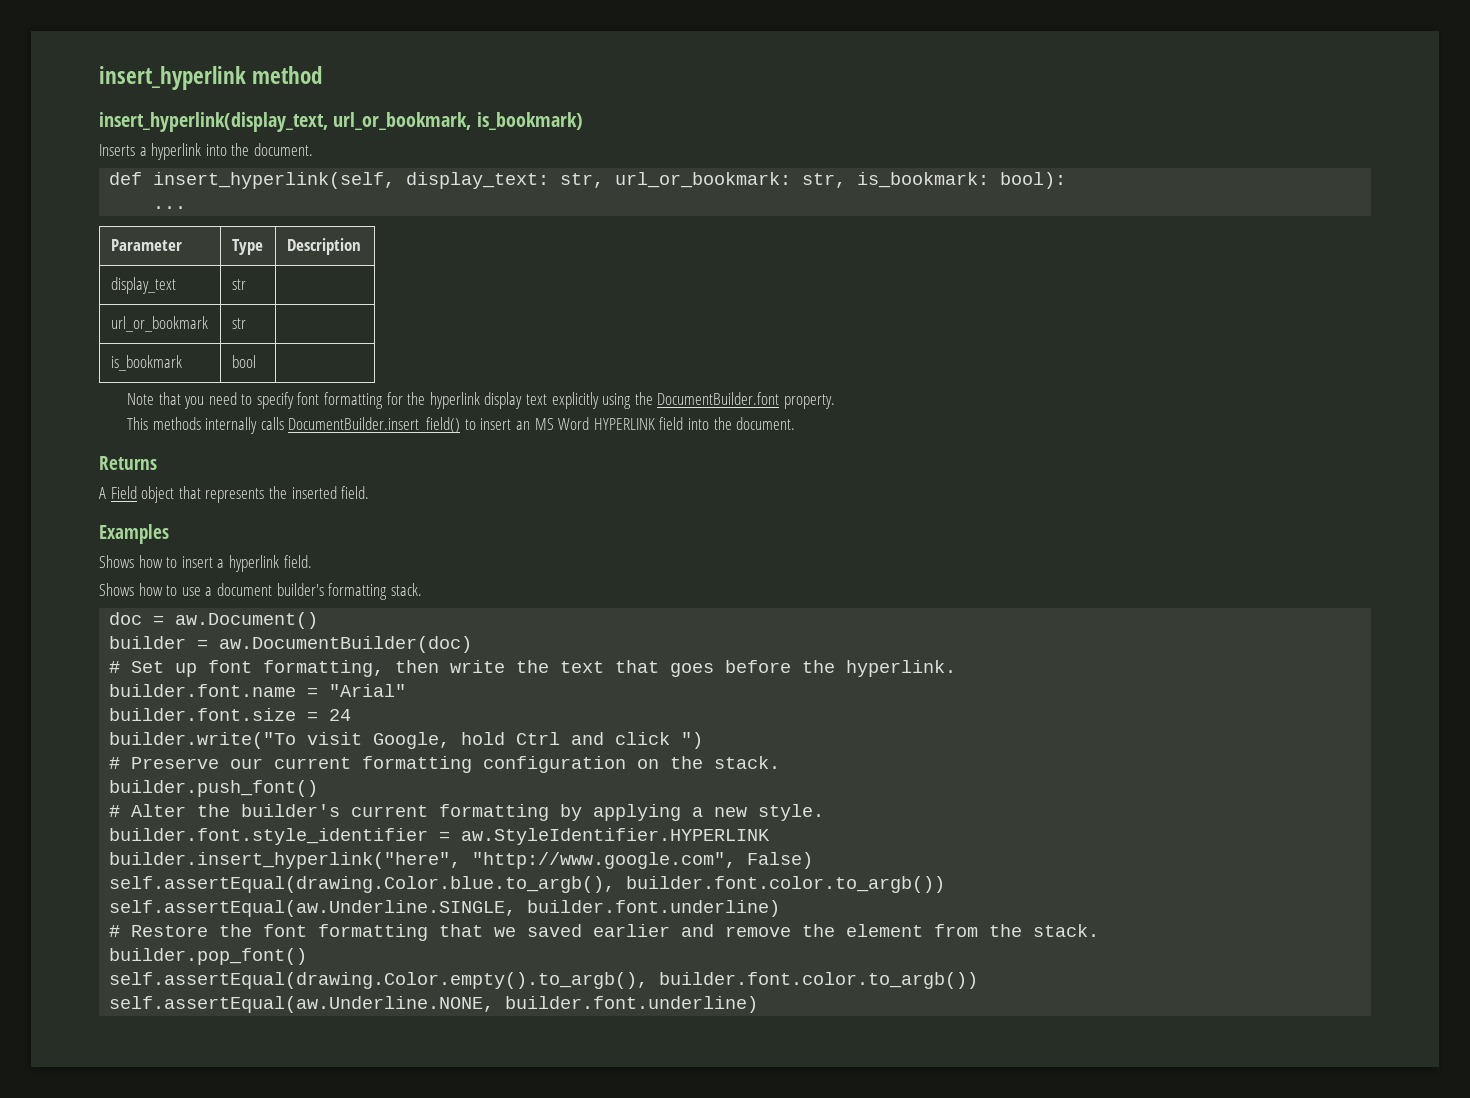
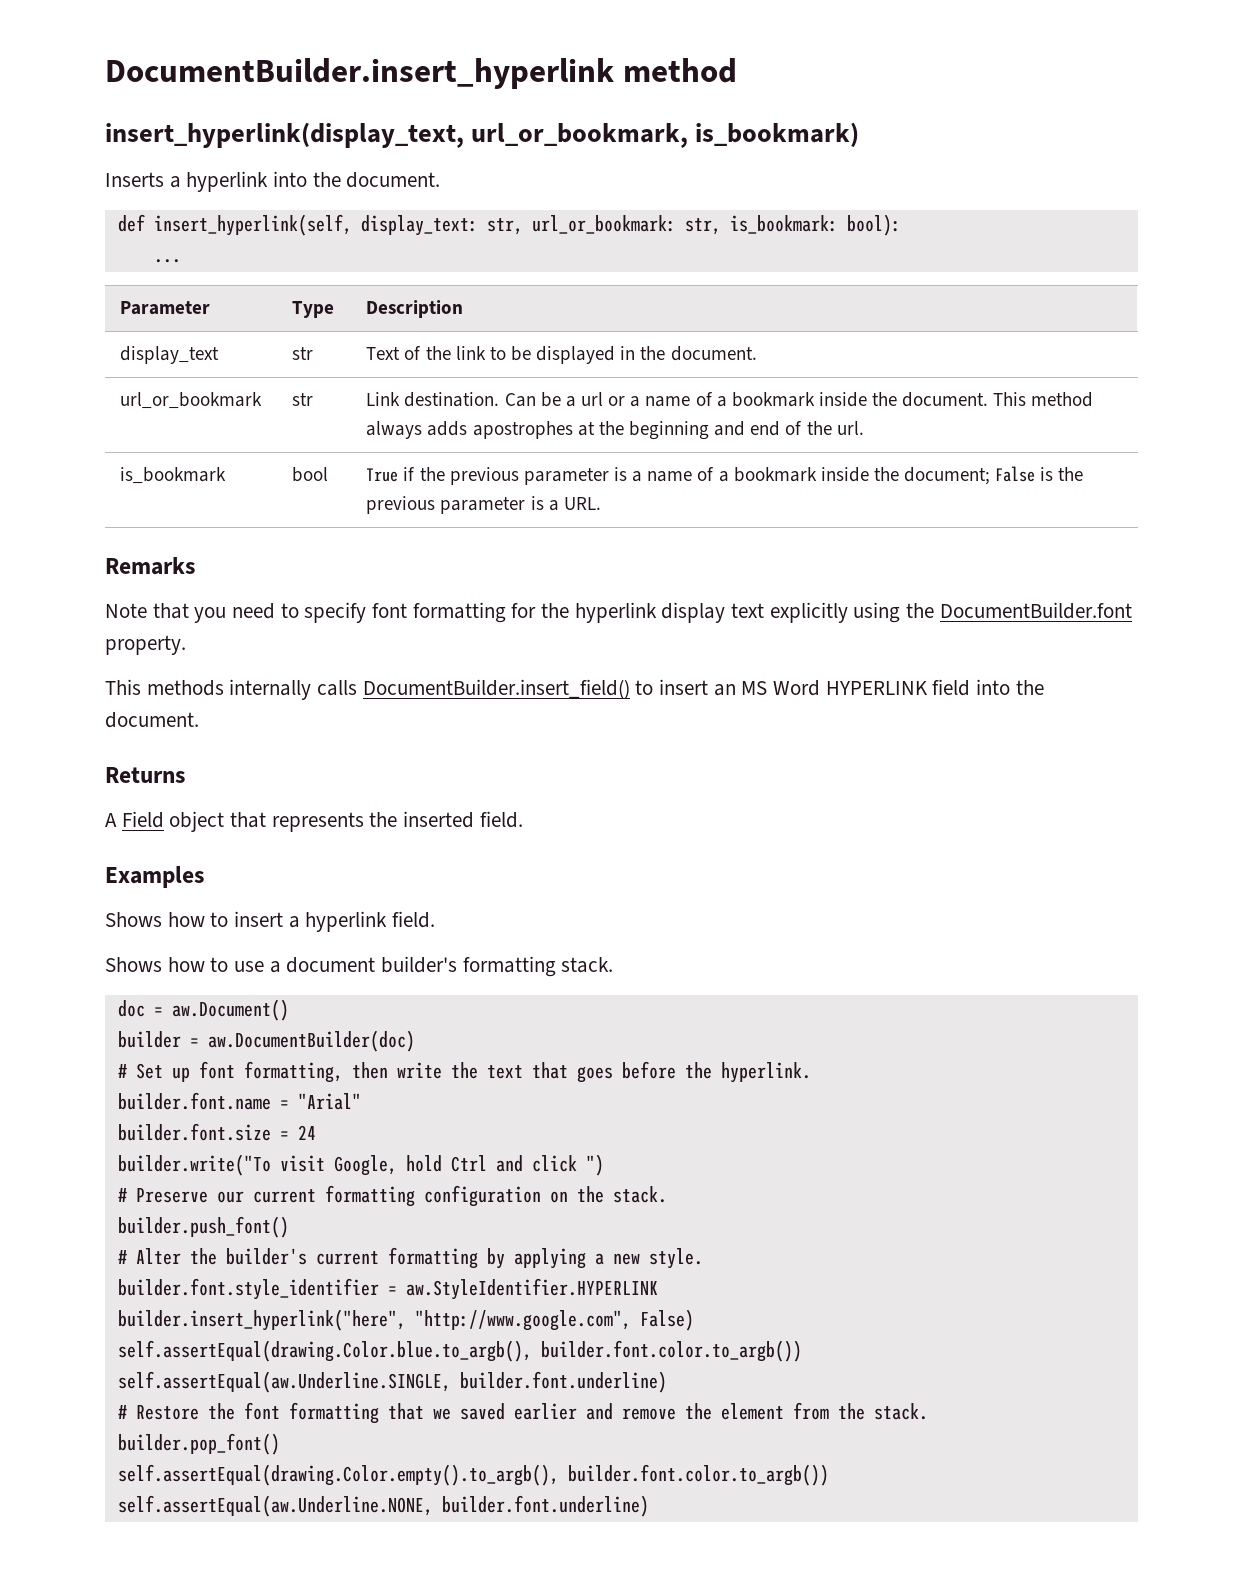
- insert_hyperlink method
+ DocumentBuilder.insert_hyperlink method
- display_text | str |
- url_or_bookmark | str |
- is_bookmark | bool |
+ display_text | str | Text of the link to be displayed in the document.
+ url_or_bookmark | str | Link destination. Can be a url or a name of a bookmark inside the document. This method always adds apostrophes at the beginning and end of the url.
+ is_bookmark | bool | True if the previous parameter is a name of a bookmark inside the document; False is the previous parameter is a URL.
+ Remarks

